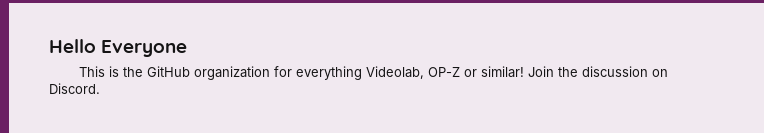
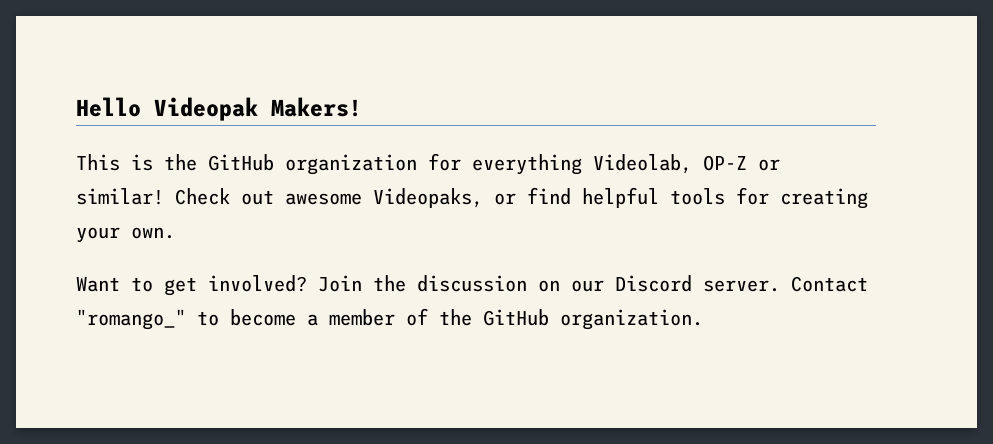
- Hello Everyone
+ Hello Videopak Makers!
- Join the discussion on Discord.
+ Check out awesome Videopaks, or find helpful tools for creating your own.
+ Want to get involved? Join the discussion on our Discord server. Contact "romango_" to become a member of the GitHub organization.

